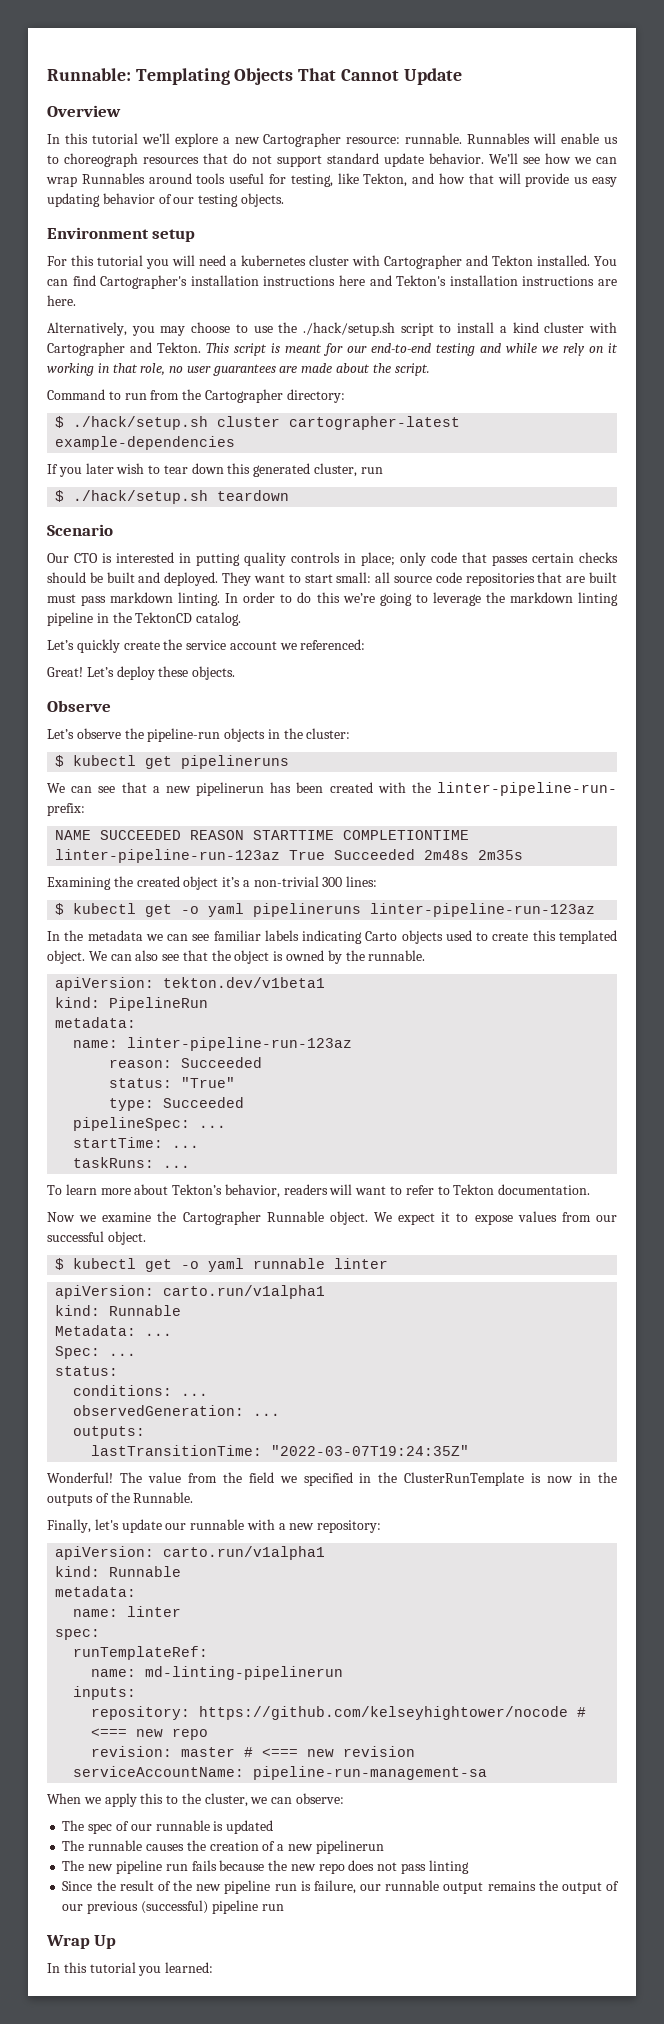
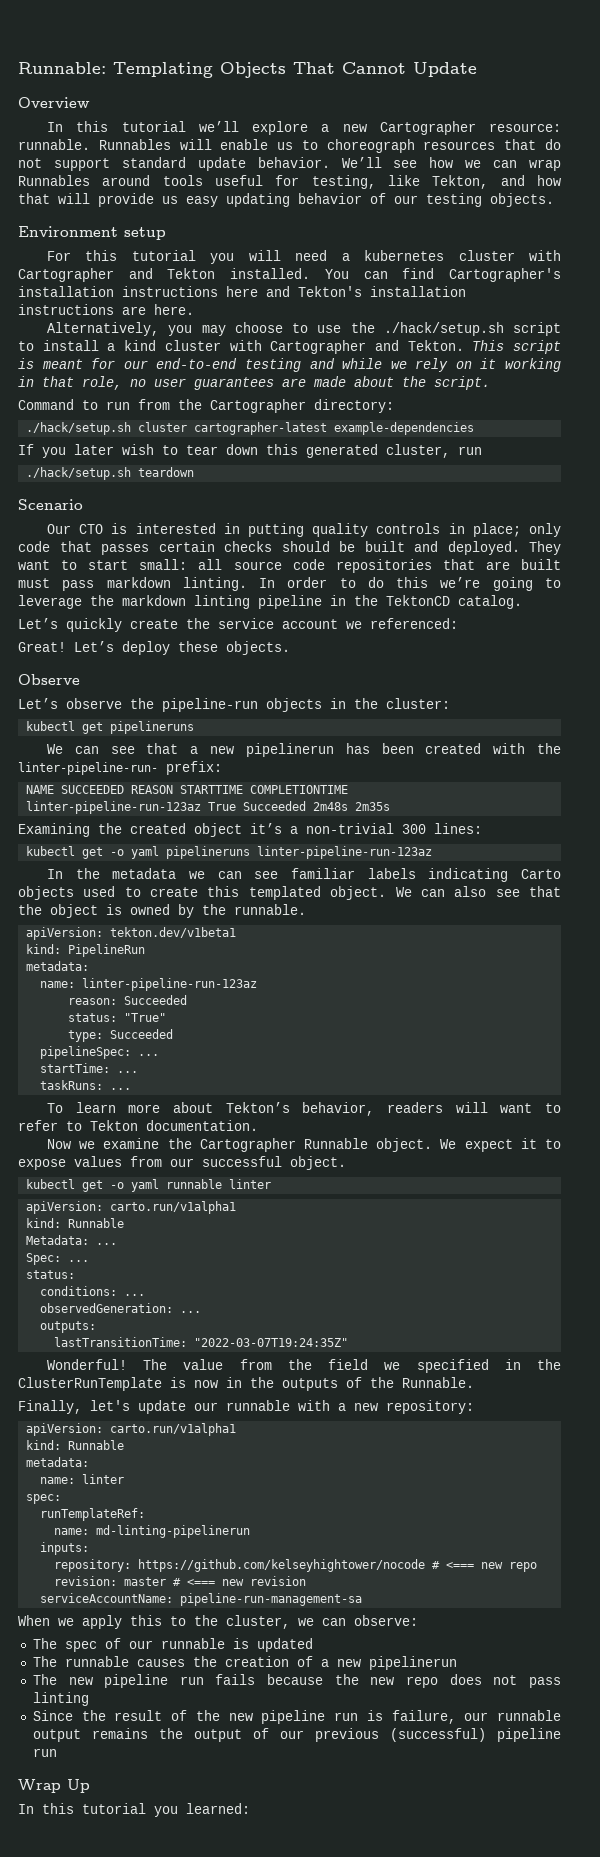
- $ ./hack/setup.sh cluster cartographer-latest example-dependencies
+ ./hack/setup.sh cluster cartographer-latest example-dependencies
- $ ./hack/setup.sh teardown
+ ./hack/setup.sh teardown
- $ kubectl get pipelineruns
+ kubectl get pipelineruns
- $ kubectl get -o yaml pipelineruns linter-pipeline-run-123az
+ kubectl get -o yaml pipelineruns linter-pipeline-run-123az
- $ kubectl get -o yaml runnable linter
+ kubectl get -o yaml runnable linter

